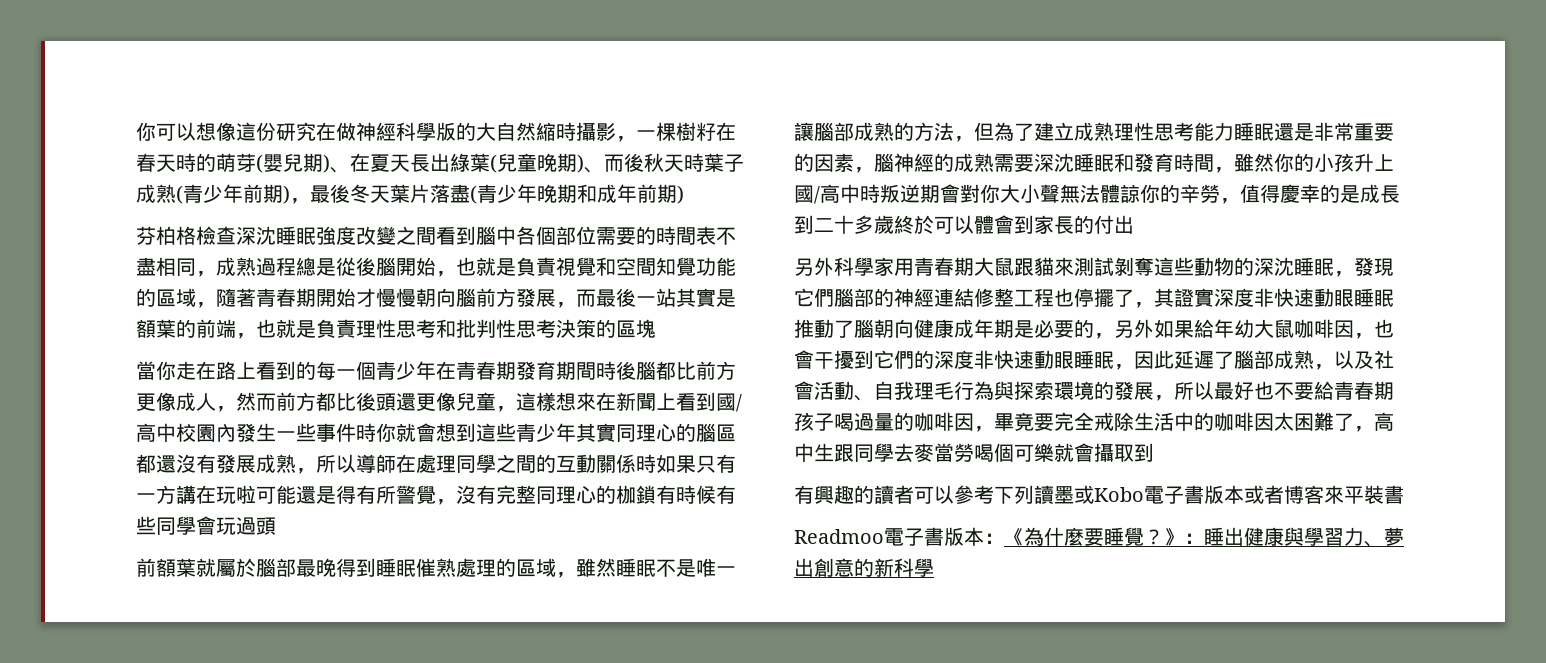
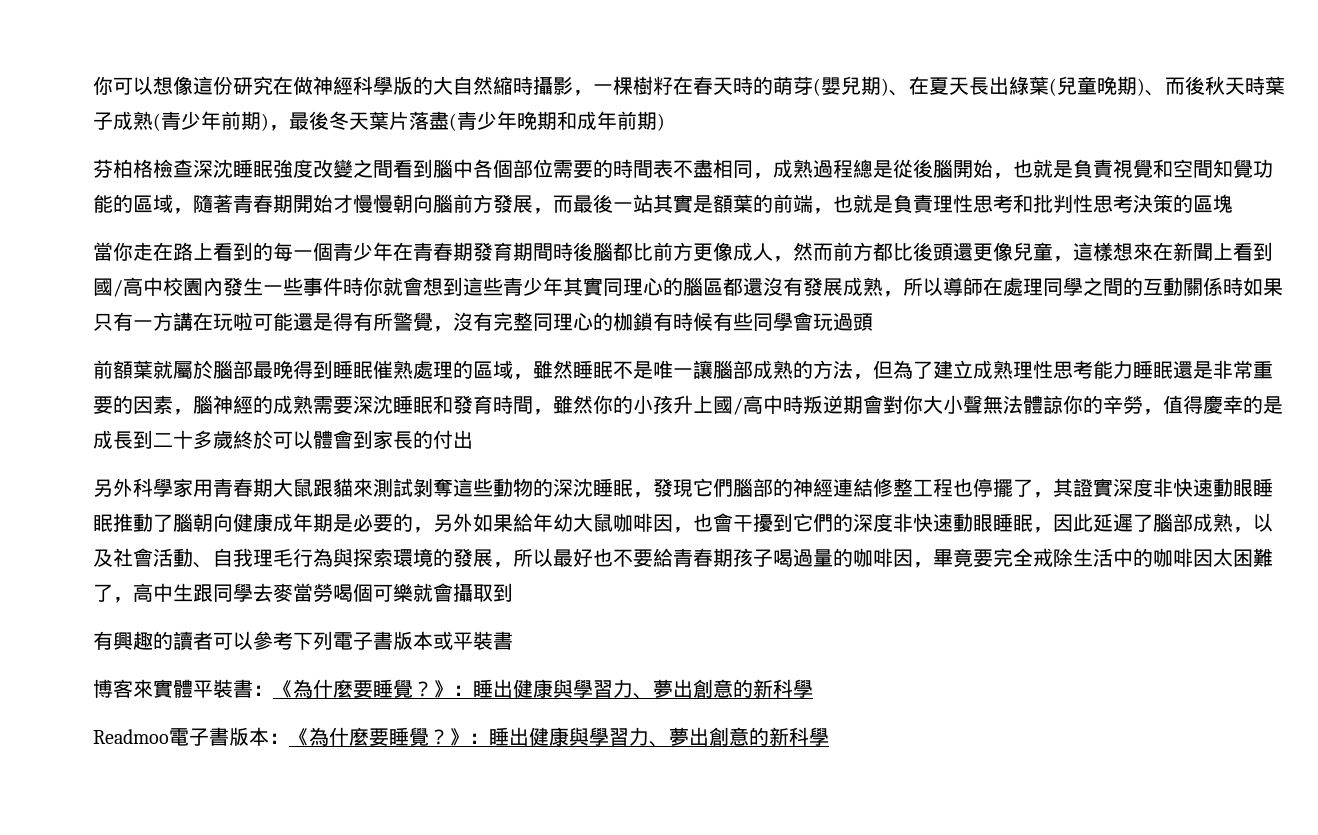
- 有興趣的讀者可以參考下列讀墨或Kobo電子書版本或者博客來平裝書
+ 有興趣的讀者可以參考下列電子書版本或平裝書
+ 博客來實體平裝書：《為什麼要睡覺？》：睡出健康與學習力、夢出創意的新科學

